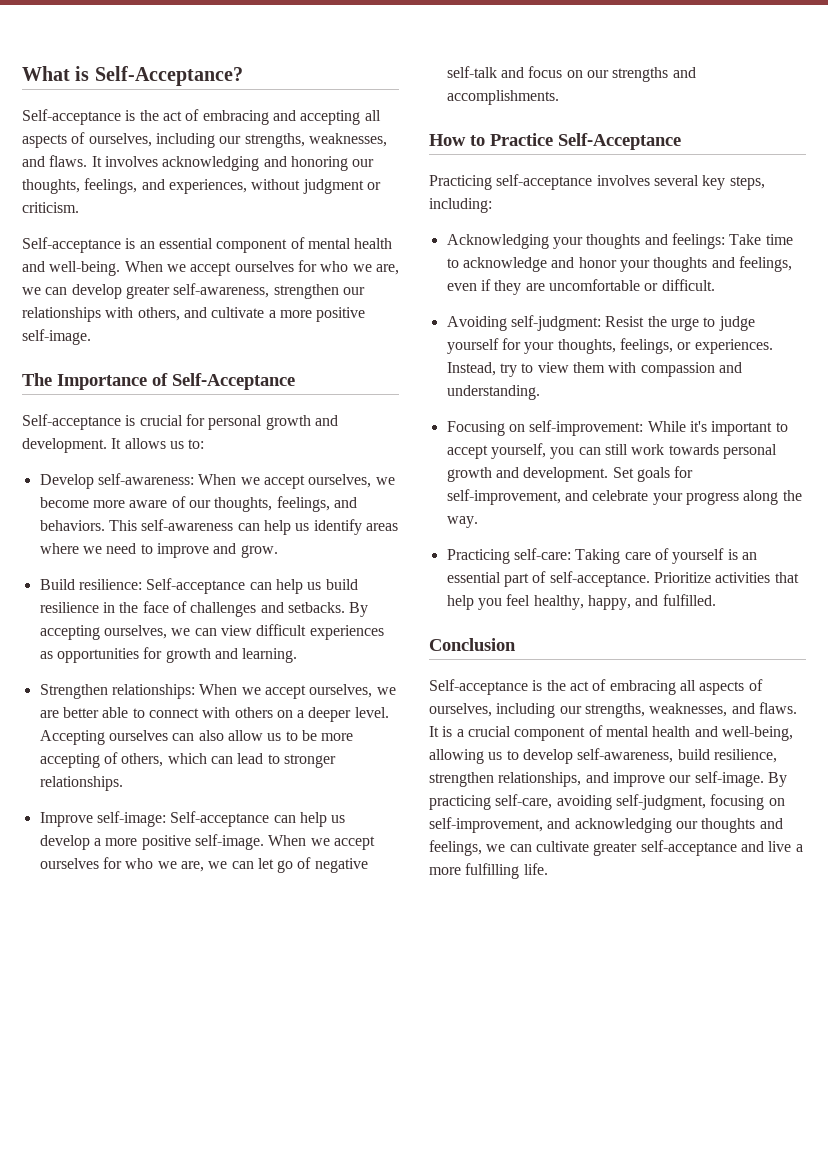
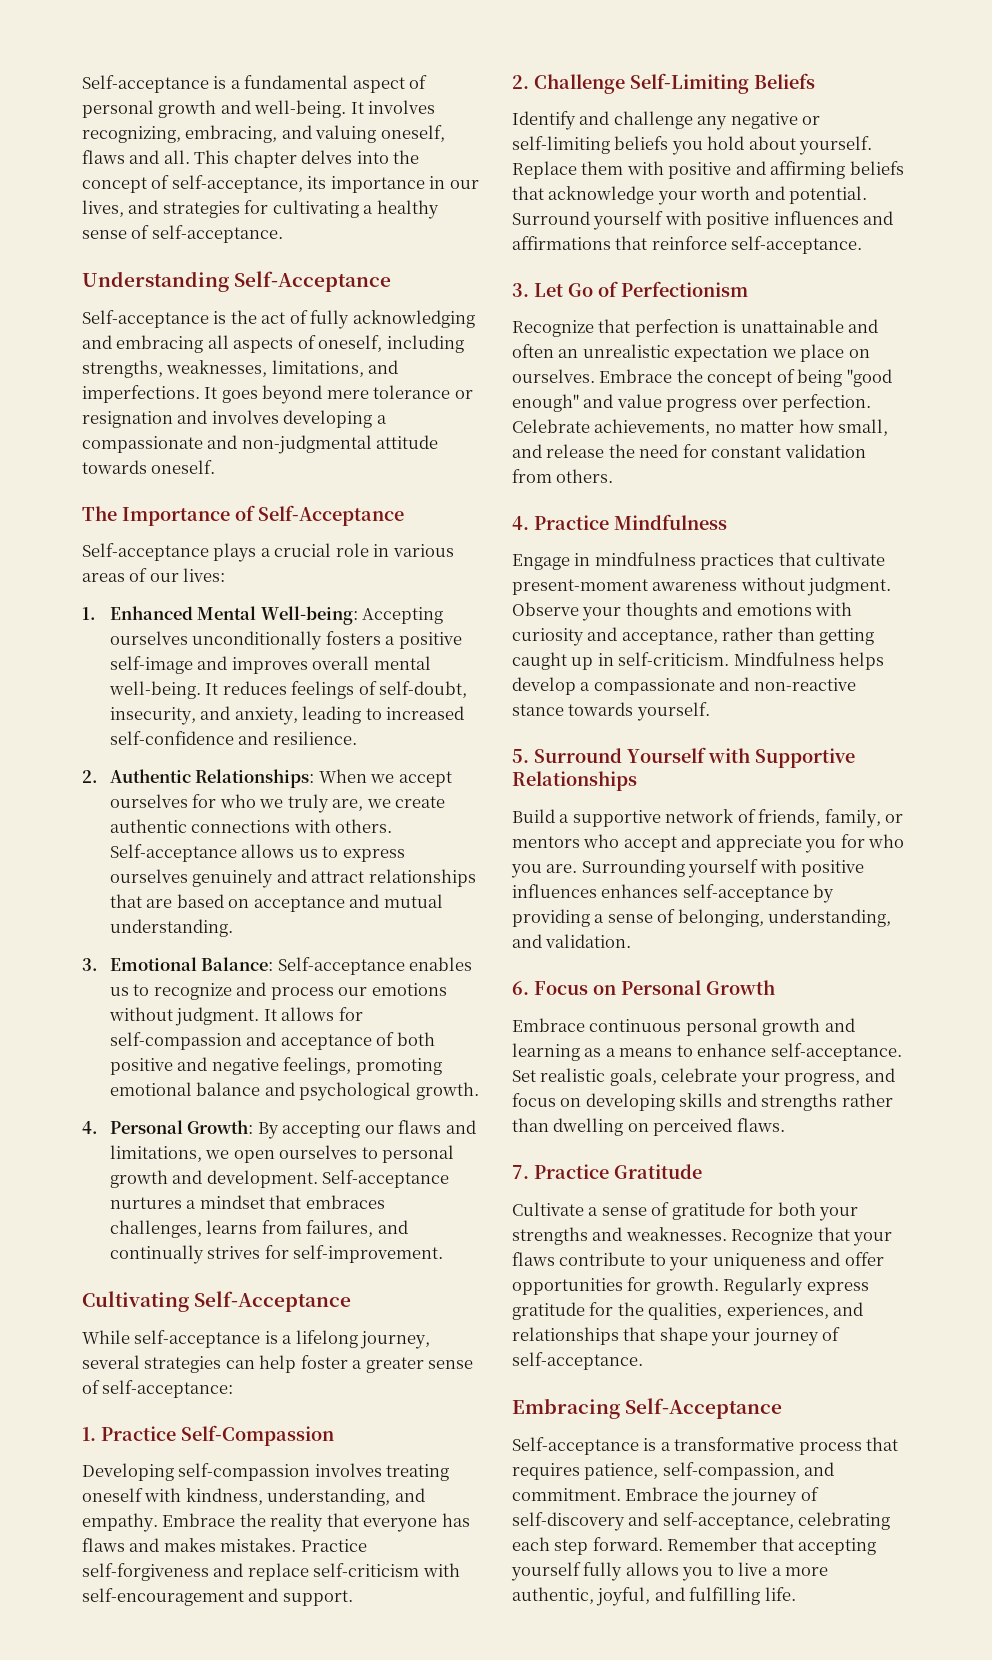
- What is Self-Acceptance?
- Self-acceptance is the act of embracing and accepting all aspects of ourselves, including our strengths, weaknesses, and flaws. It involves acknowledging and honoring our thoughts, feelings, and experiences, without judgment or criticism.
- Self-acceptance is an essential component of mental health and well-being. When we accept ourselves for who we are, we can develop greater self-awareness, strengthen our relationships with others, and cultivate a more positive self-image.
+ Self-acceptance is a fundamental aspect of personal growth and well-being. It involves recognizing, embracing, and valuing oneself, flaws and all. This chapter delves into the concept of self-acceptance, its importance in our lives, and strategies for cultivating a healthy sense of self-acceptance.
+ Understanding Self-Acceptance
+ Self-acceptance is the act of fully acknowledging and embracing all aspects of oneself, including strengths, weaknesses, limitations, and imperfections. It goes beyond mere tolerance or resignation and involves developing a compassionate and non-judgmental attitude towards oneself.
  The Importance of Self-Acceptance
- Self-acceptance is crucial for personal growth and development. It allows us to:
- Develop self-awareness: When we accept ourselves, we become more aware of our thoughts, feelings, and behaviors. This self-awareness can help us identify areas where we need to improve and grow.
- Build resilience: Self-acceptance can help us build resilience in the face of challenges and setbacks. By accepting ourselves, we can view difficult experiences as opportunities for growth and learning.
- Strengthen relationships: When we accept ourselves, we are better able to connect with others on a deeper level. Accepting ourselves can also allow us to be more accepting of others, which can lead to stronger relationships.
- Improve self-image: Self-acceptance can help us develop a more positive self-image. When we accept ourselves for who we are, we can let go of negative self-talk and focus on our strengths and accomplishments.
- How to Practice Self-Acceptance
- Practicing self-acceptance involves several key steps, including:
- Acknowledging your thoughts and feelings: Take time to acknowledge and honor your thoughts and feelings, even if they are uncomfortable or difficult.
- Avoiding self-judgment: Resist the urge to judge yourself for your thoughts, feelings, or experiences. Instead, try to view them with compassion and understanding.
- Focusing on self-improvement: While it's important to accept yourself, you can still work towards personal growth and development. Set goals for self-improvement, and celebrate your progress along the way.
- Practicing self-care: Taking care of yourself is an essential part of self-acceptance. Prioritize activities that help you feel healthy, happy, and fulfilled.
- Conclusion
- Self-acceptance is the act of embracing all aspects of ourselves, including our strengths, weaknesses, and flaws. It is a crucial component of mental health and well-being, allowing us to develop self-awareness, build resilience, strengthen relationships, and improve our self-image. By practicing self-care, avoiding self-judgment, focusing on self-improvement, and acknowledging our thoughts and feelings, we can cultivate greater self-acceptance and live a more fulfilling life.
+ Self-acceptance plays a crucial role in various areas of our lives:
+ 1. Enhanced Mental Well-being: Accepting ourselves unconditionally fosters a positive self-image and improves overall mental well-being. It reduces feelings of self-doubt, insecurity, and anxiety, leading to increased self-confidence and resilience.
+ 2. Authentic Relationships: When we accept ourselves for who we truly are, we create authentic connections with others. Self-acceptance allows us to express ourselves genuinely and attract relationships that are based on acceptance and mutual understanding.
+ 3. Emotional Balance: Self-acceptance enables us to recognize and process our emotions without judgment. It allows for self-compassion and acceptance of both positive and negative feelings, promoting emotional balance and psychological growth.
+ 4. Personal Growth: By accepting our flaws and limitations, we open ourselves to personal growth and development. Self-acceptance nurtures a mindset that embraces challenges, learns from failures, and continually strives for self-improvement.
+ Cultivating Self-Acceptance
+ While self-acceptance is a lifelong journey, several strategies can help foster a greater sense of self-acceptance:
+ 1. Practice Self-Compassion
+ Developing self-compassion involves treating oneself with kindness, understanding, and empathy. Embrace the reality that everyone has flaws and makes mistakes. Practice self-forgiveness and replace self-criticism with self-encouragement and support.
+ 2. Challenge Self-Limiting Beliefs
+ Identify and challenge any negative or self-limiting beliefs you hold about yourself. Replace them with positive and affirming beliefs that acknowledge your worth and potential. Surround yourself with positive influences and affirmations that reinforce self-acceptance.
+ 3. Let Go of Perfectionism
+ Recognize that perfection is unattainable and often an unrealistic expectation we place on ourselves. Embrace the concept of being "good enough" and value progress over perfection. Celebrate achievements, no matter how small, and release the need for constant validation from others.
+ 4. Practice Mindfulness
+ Engage in mindfulness practices that cultivate present-moment awareness without judgment. Observe your thoughts and emotions with curiosity and acceptance, rather than getting caught up in self-criticism. Mindfulness helps develop a compassionate and non-reactive stance towards yourself.
+ 5. Surround Yourself with Supportive Relationships
+ Build a supportive network of friends, family, or mentors who accept and appreciate you for who you are. Surrounding yourself with positive influences enhances self-acceptance by providing a sense of belonging, understanding, and validation.
+ 6. Focus on Personal Growth
+ Embrace continuous personal growth and learning as a means to enhance self-acceptance. Set realistic goals, celebrate your progress, and focus on developing skills and strengths rather than dwelling on perceived flaws.
+ 7. Practice Gratitude
+ Cultivate a sense of gratitude for both your strengths and weaknesses. Recognize that your flaws contribute to your uniqueness and offer opportunities for growth. Regularly express gratitude for the qualities, experiences, and relationships that shape your journey of self-acceptance.
+ Embracing Self-Acceptance
+ Self-acceptance is a transformative process that requires patience, self-compassion, and commitment. Embrace the journey of self-discovery and self-acceptance, celebrating each step forward. Remember that accepting yourself fully allows you to live a more authentic, joyful, and fulfilling life.

